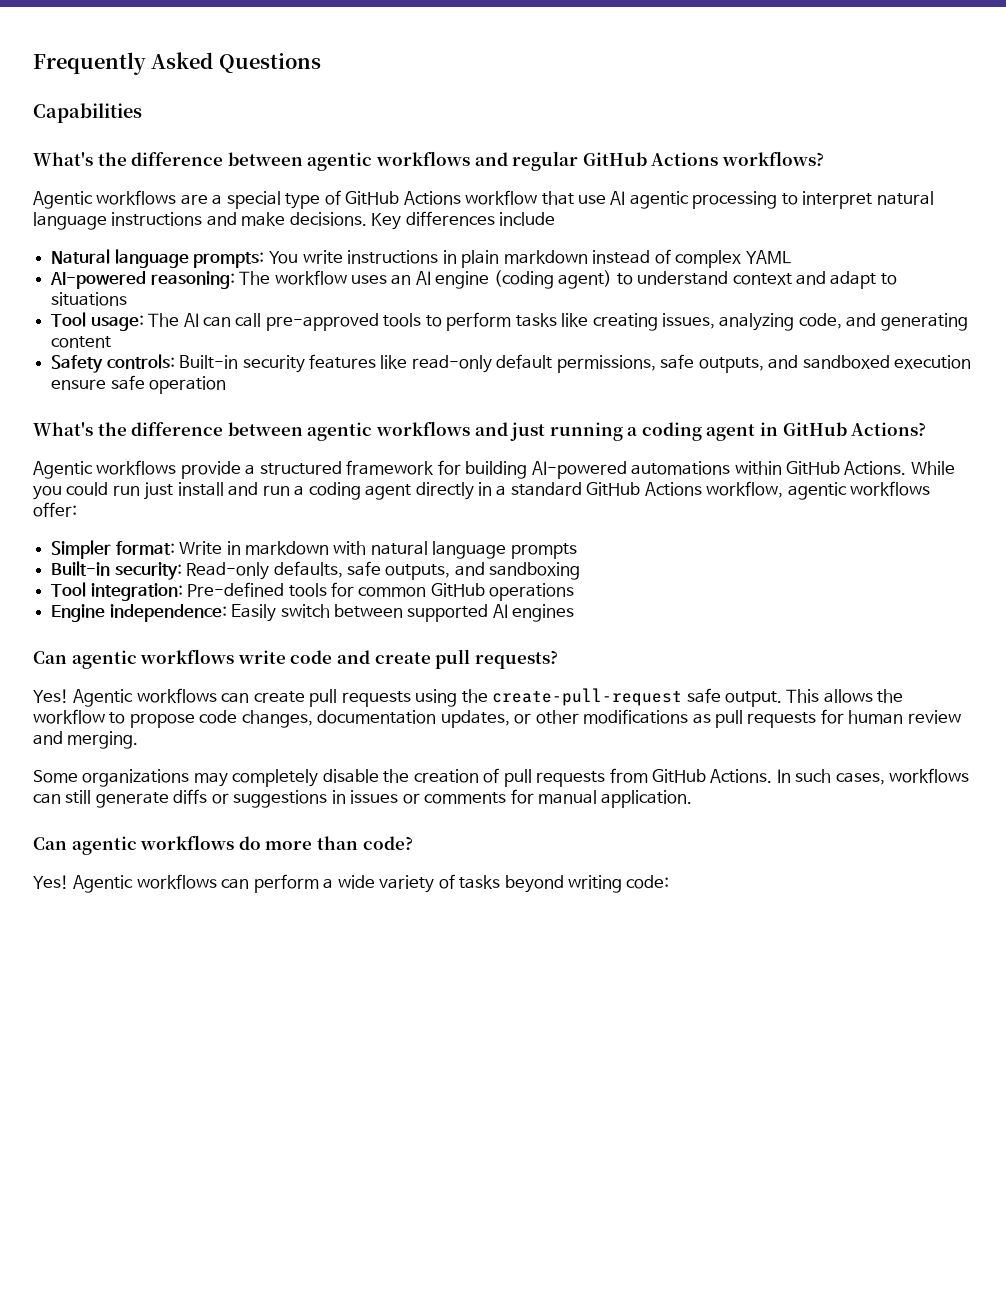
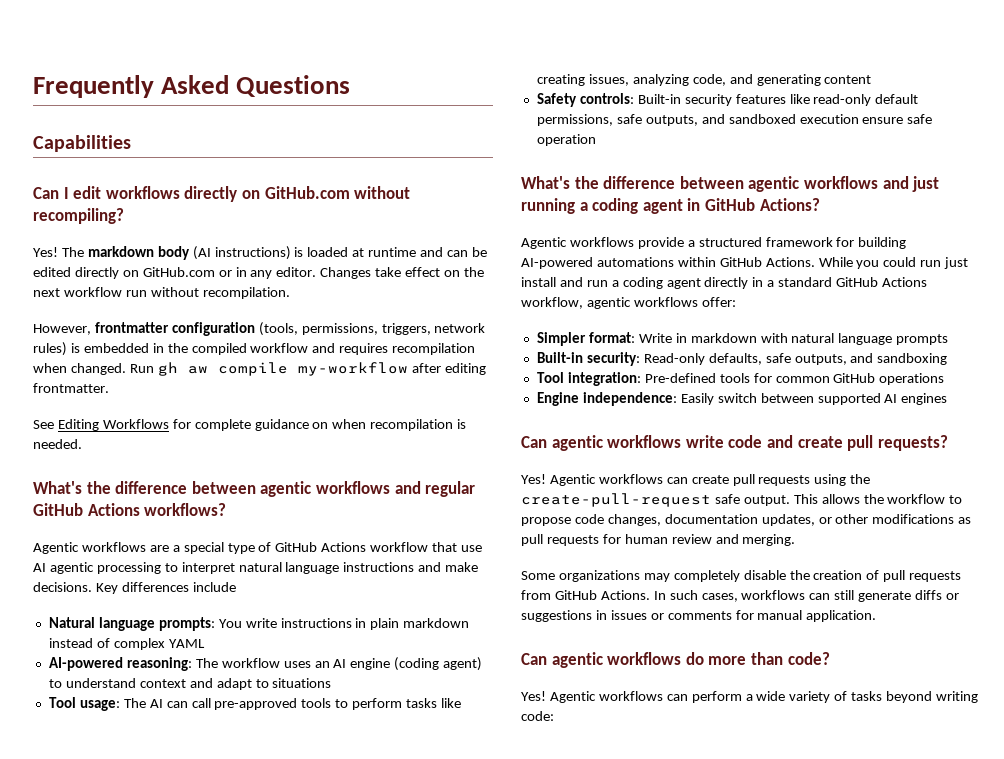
+ Can I edit workflows directly on GitHub.com without recompiling?
+ Yes! The markdown body (AI instructions) is loaded at runtime and can be edited directly on GitHub.com or in any editor. Changes take effect on the next workflow run without recompilation.
+ However, frontmatter configuration (tools, permissions, triggers, network rules) is embedded in the compiled workflow and requires recompilation when changed. Run gh aw compile my-workflow after editing frontmatter.
+ See Editing Workflows for complete guidance on when recompilation is needed.

